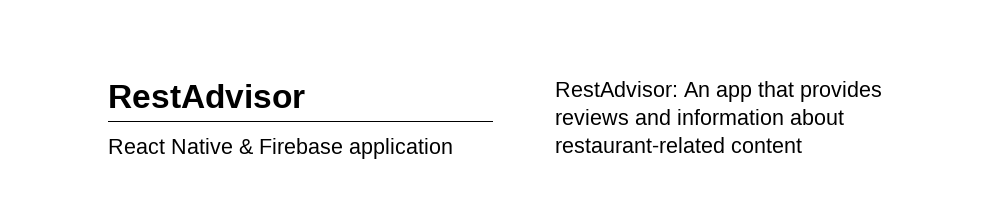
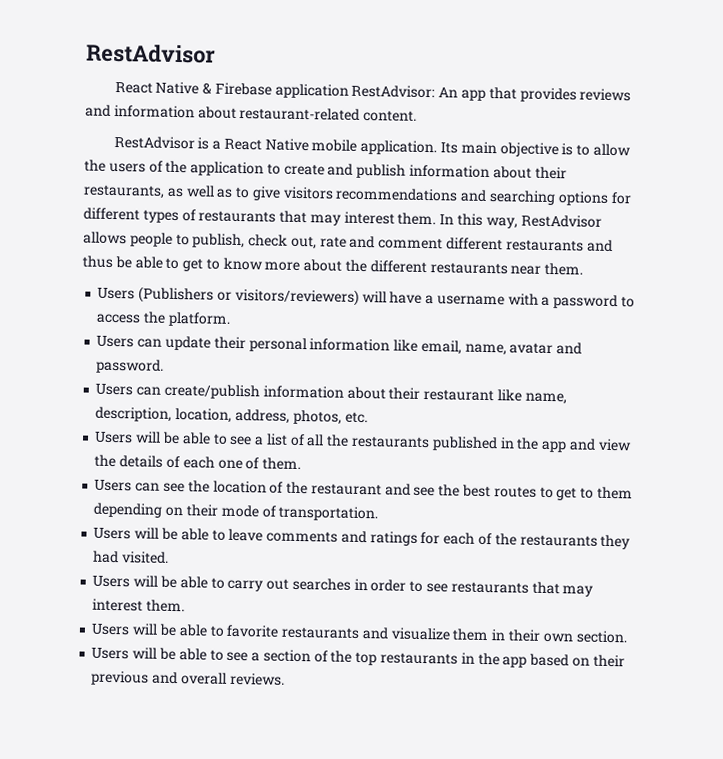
- React Native & Firebase application RestAdvisor: An app that provides reviews and information about restaurant-related content
+ React Native & Firebase application RestAdvisor: An app that provides reviews and information about restaurant-related content.
+ RestAdvisor is a React Native mobile application. Its main objective is to allow the users of the application to create and publish information about their restaurants, as well as to give visitors recommendations and searching options for different types of restaurants that may interest them. In this way, RestAdvisor allows people to publish, check out, rate and comment different restaurants and thus be able to get to know more about the different restaurants near them.
+ Users (Publishers or visitors/reviewers) will have a username with a password to access the platform.
+ Users can update their personal information like email, name, avatar and password.
+ Users can create/publish information about their restaurant like name, description, location, address, photos, etc.
+ Users will be able to see a list of all the restaurants published in the app and view the details of each one of them.
+ Users can see the location of the restaurant and see the best routes to get to them depending on their mode of transportation.
+ Users will be able to leave comments and ratings for each of the restaurants they had visited.
+ Users will be able to carry out searches in order to see restaurants that may interest them.
+ Users will be able to favorite restaurants and visualize them in their own section.
+ Users will be able to see a section of the top restaurants in the app based on their previous and overall reviews.

